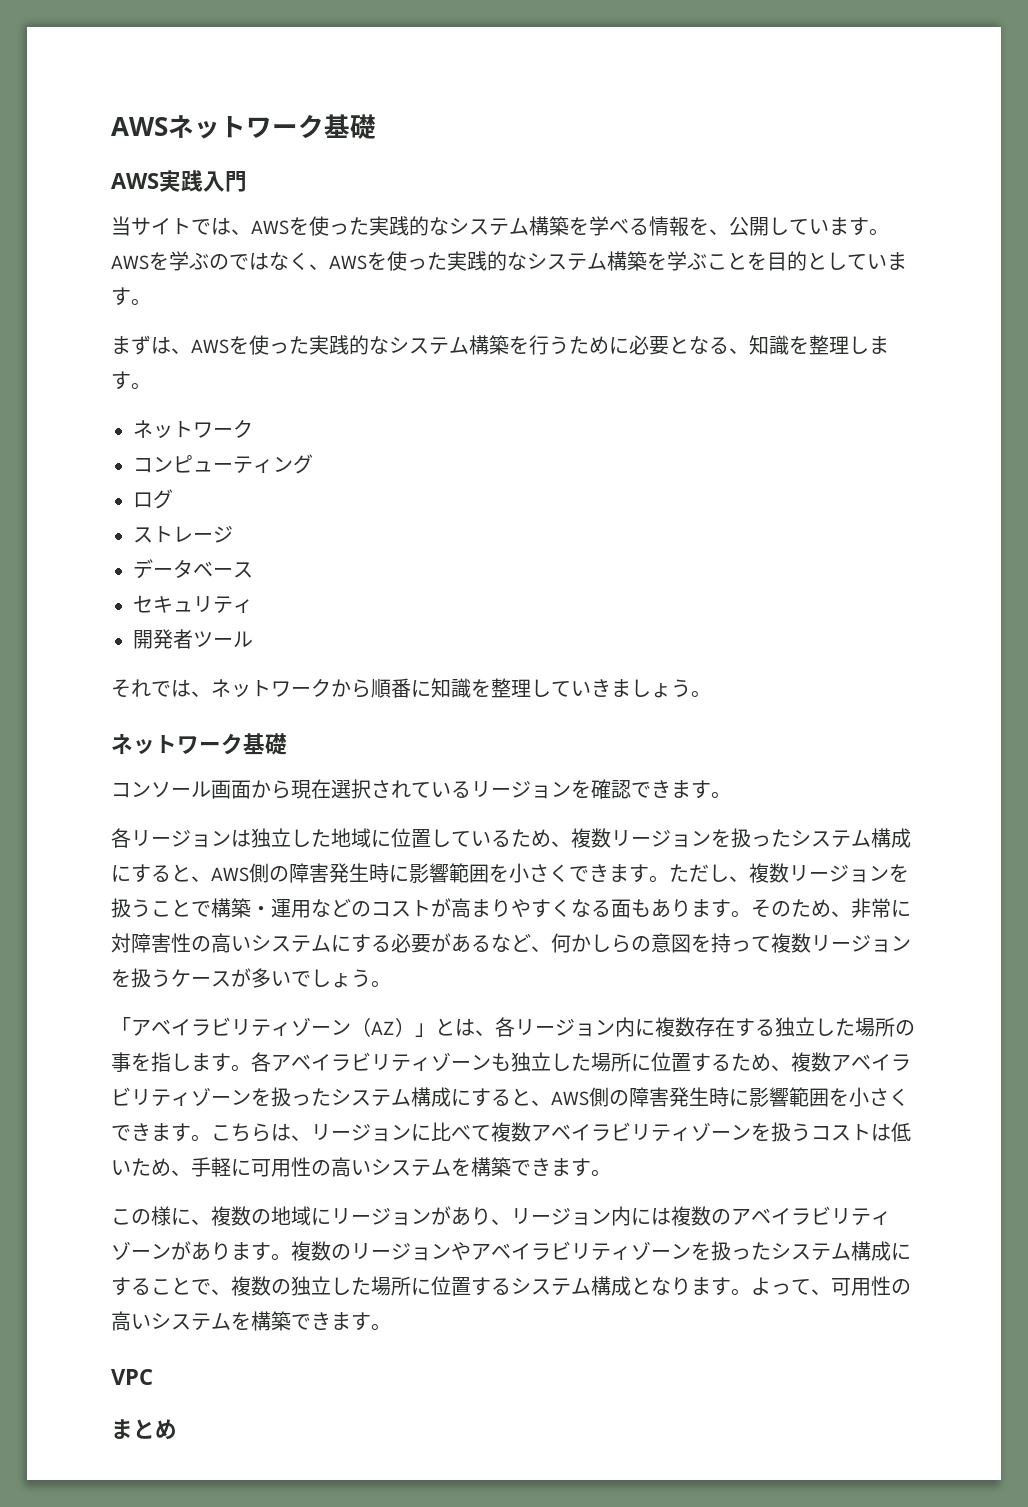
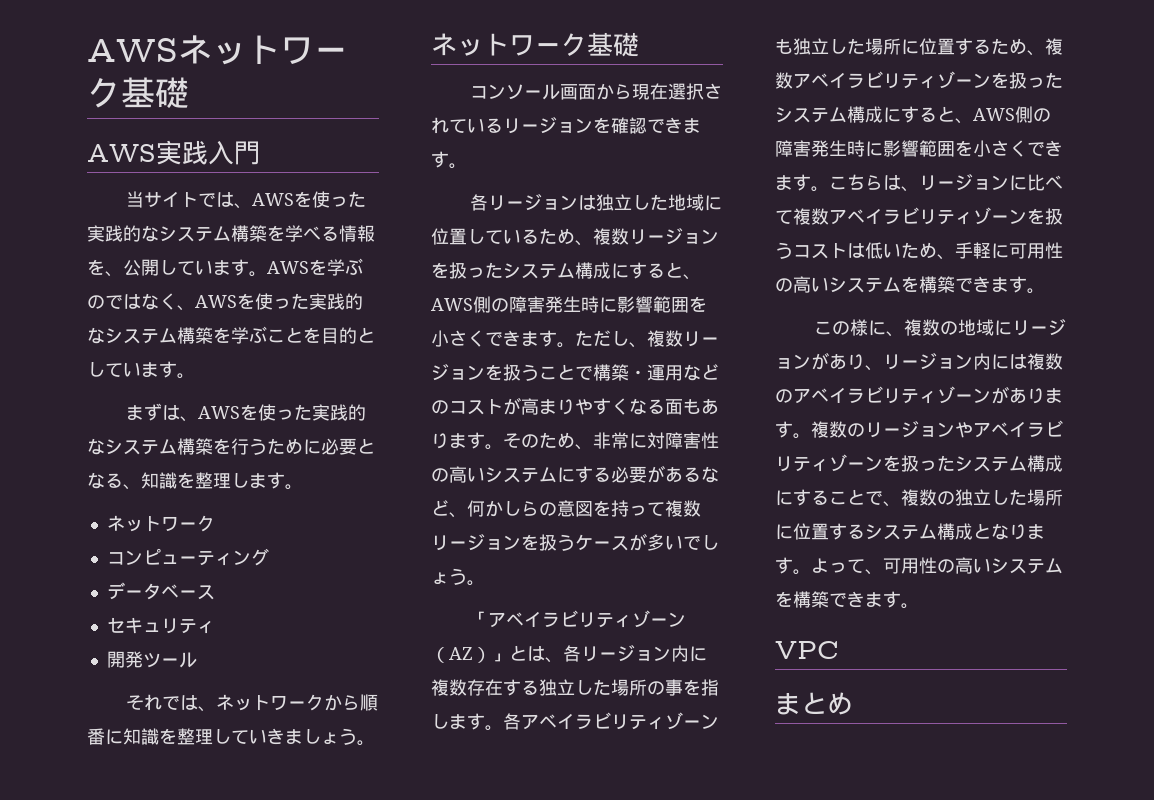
- ログ
- ストレージ
- 開発者ツール
+ 開発ツール

